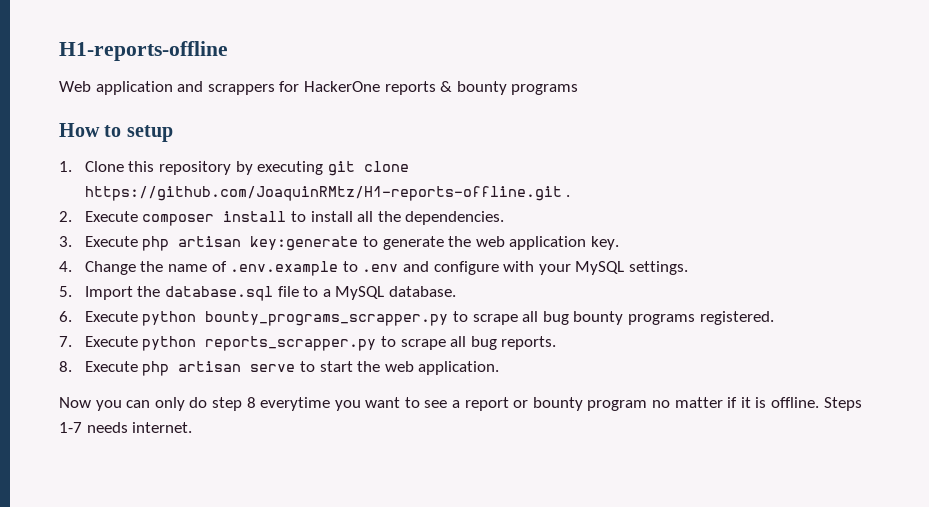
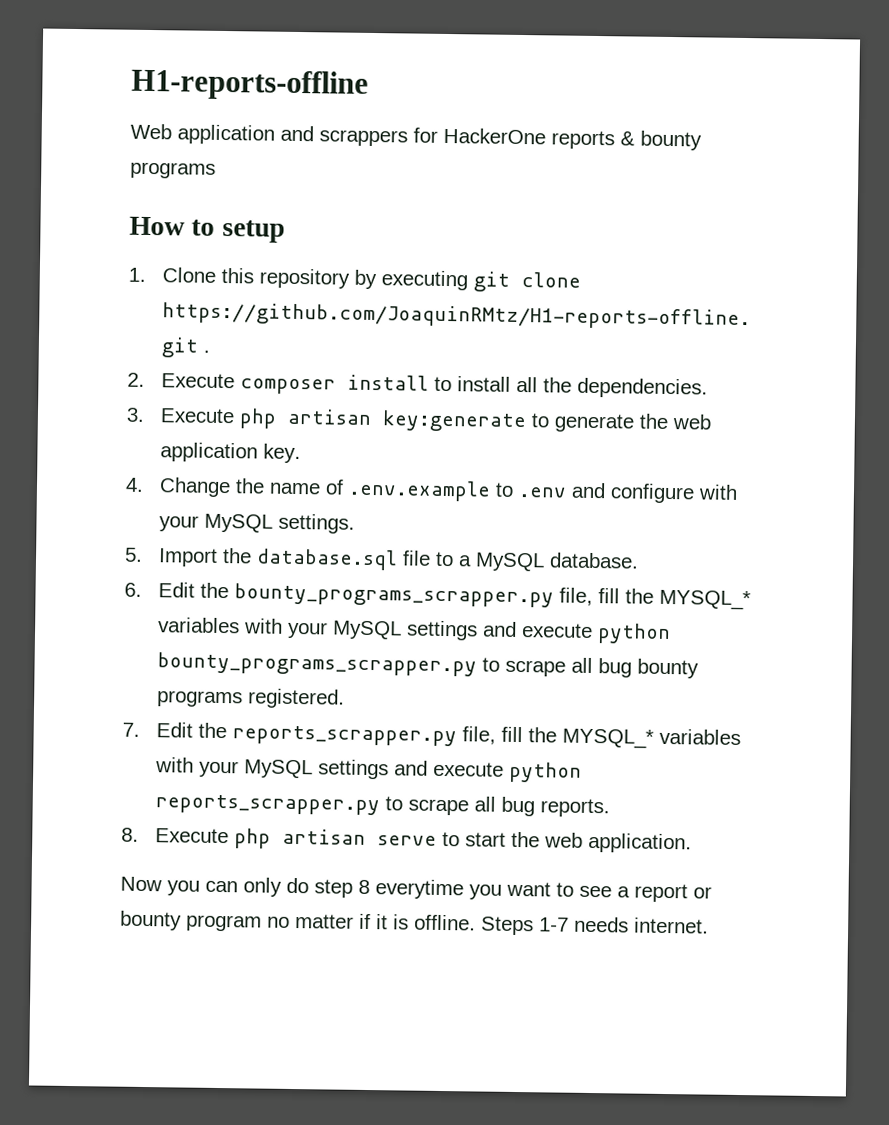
- 6. Execute python bounty_programs_scrapper.py to scrape all bug bounty programs registered.
+ 6. Edit the bounty_programs_scrapper.py file, fill the MYSQL_* variables with your MySQL settings and execute python bounty_programs_scrapper.py to scrape all bug bounty programs registered.
- 7. Execute python reports_scrapper.py to scrape all bug reports.
+ 7. Edit the reports_scrapper.py file, fill the MYSQL_* variables with your MySQL settings and execute python reports_scrapper.py to scrape all bug reports.

